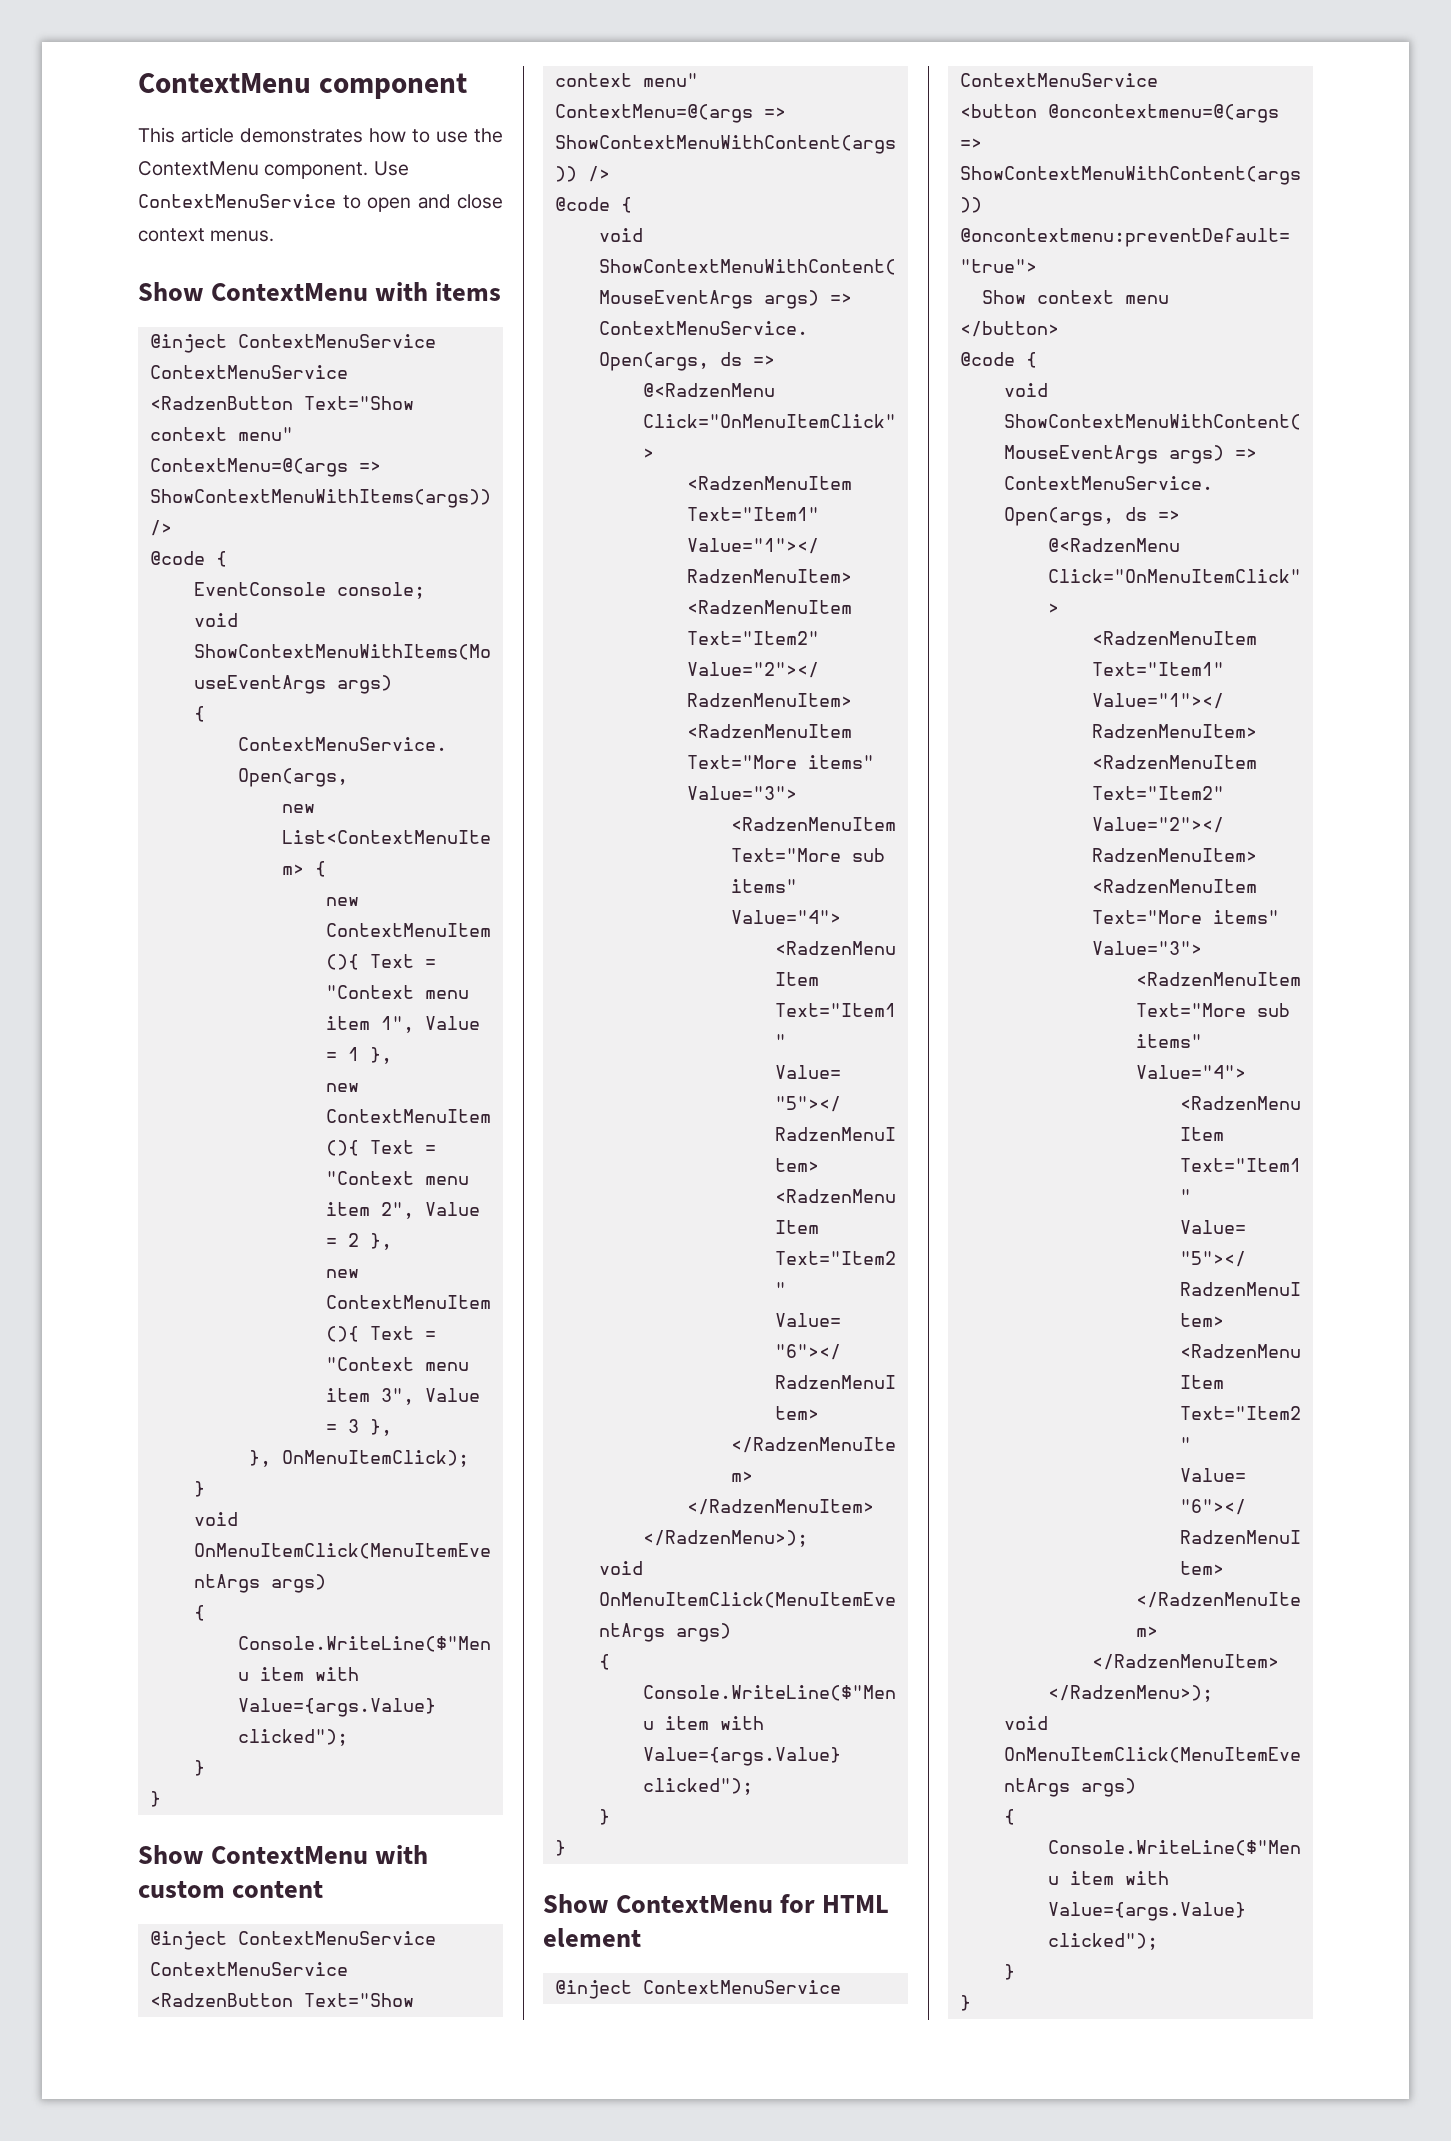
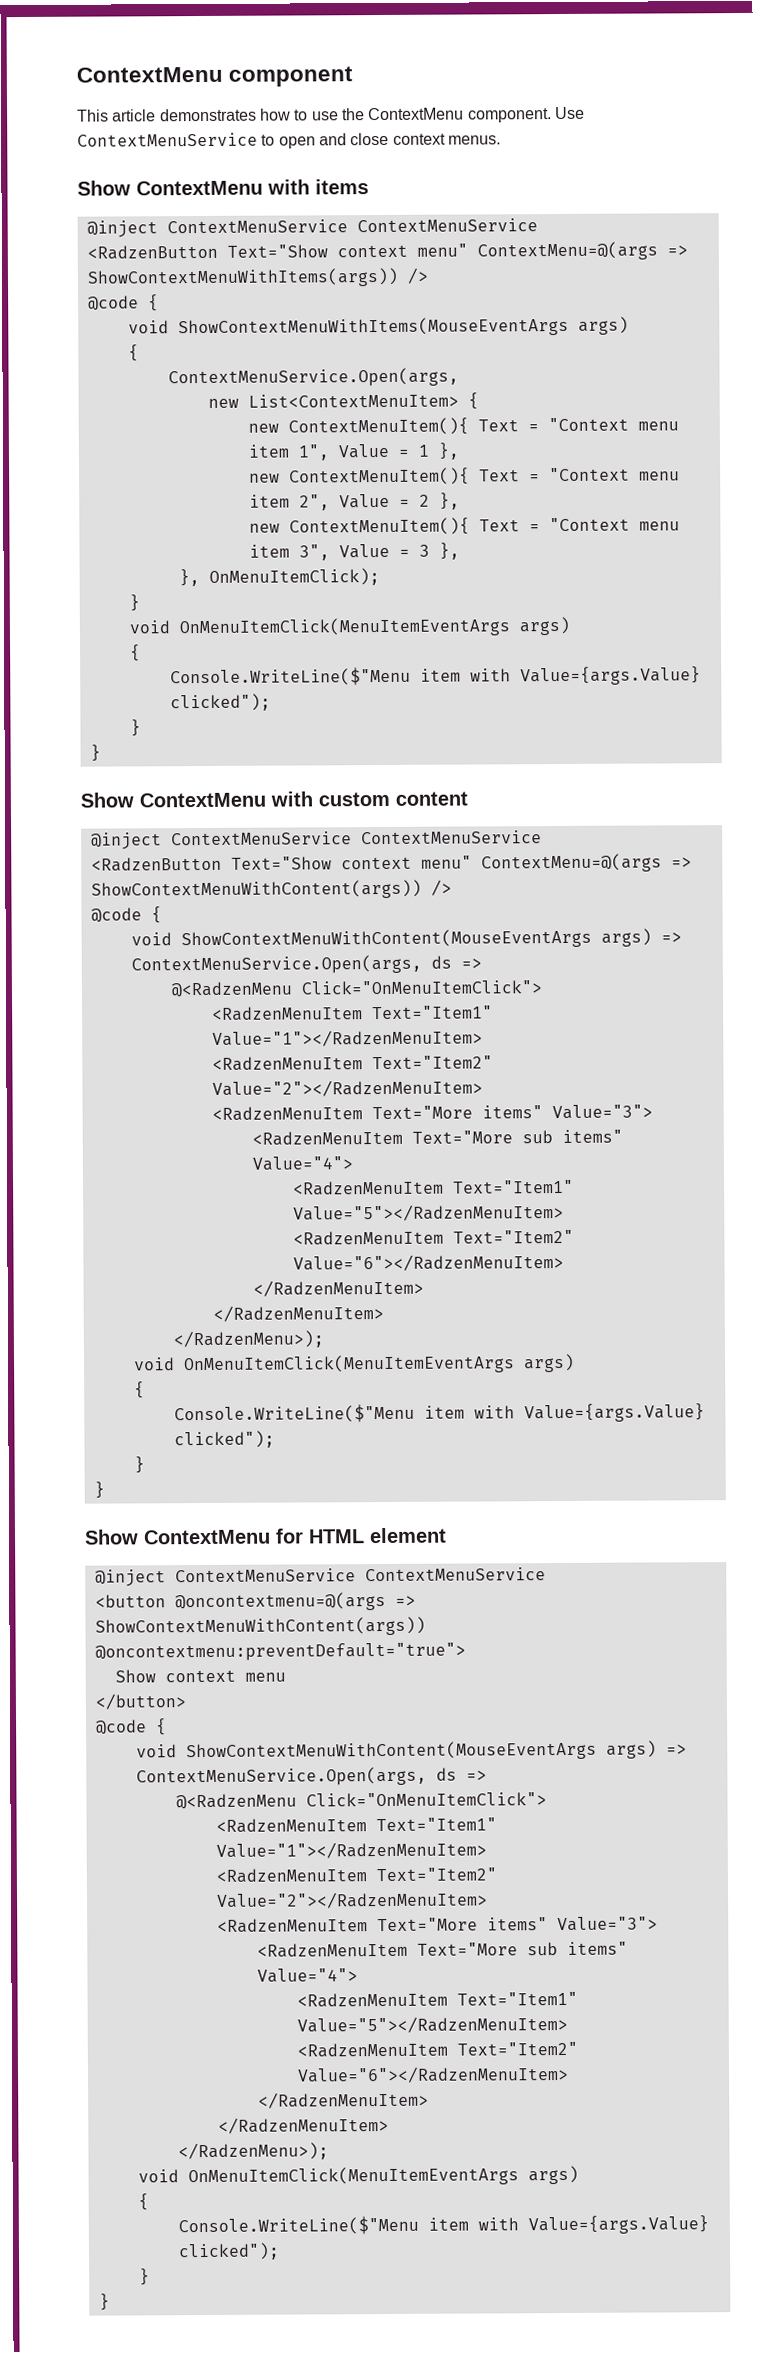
- EventConsole console;

